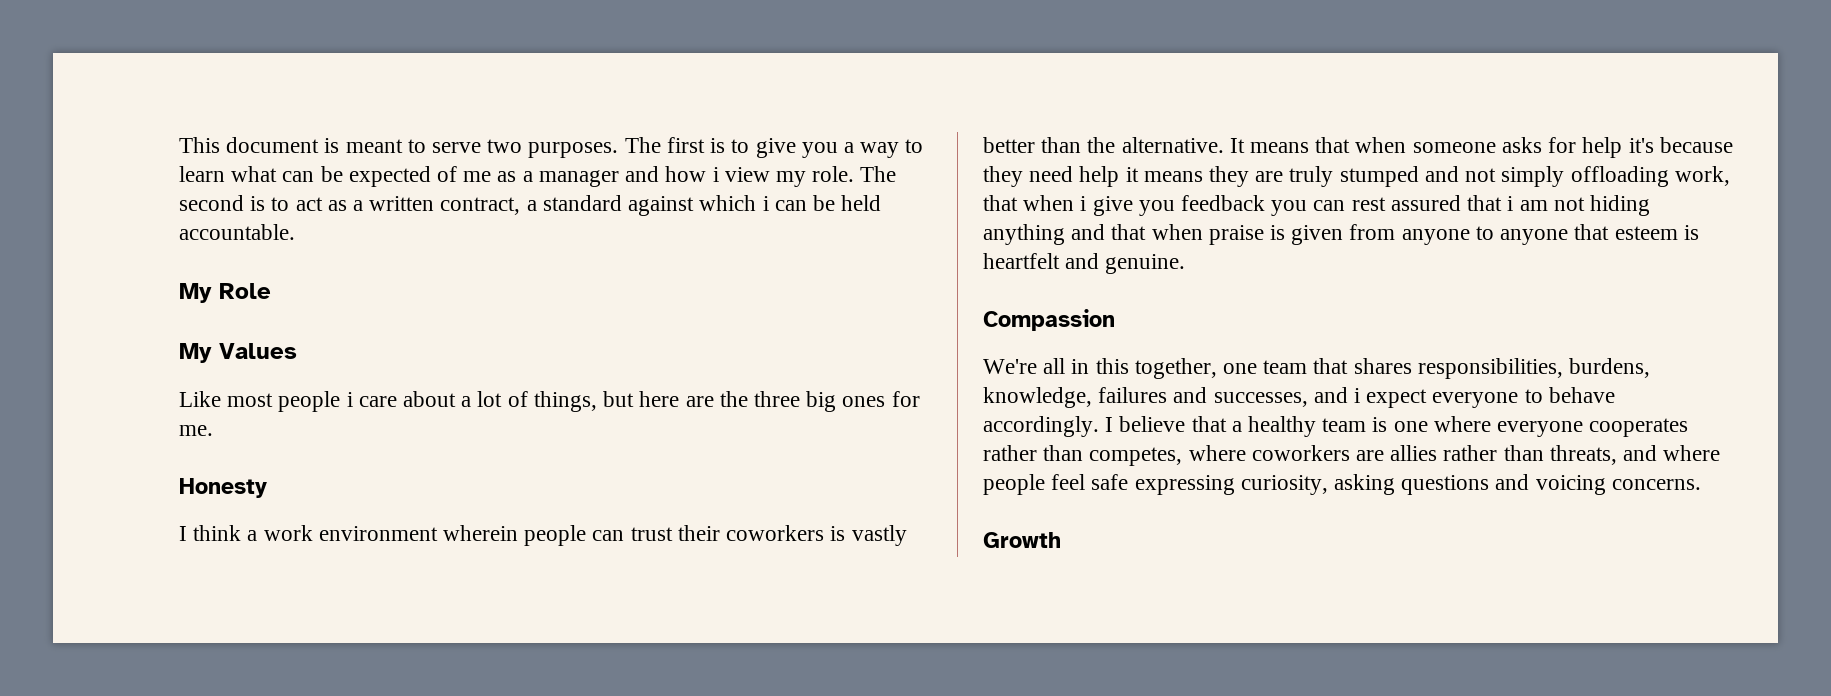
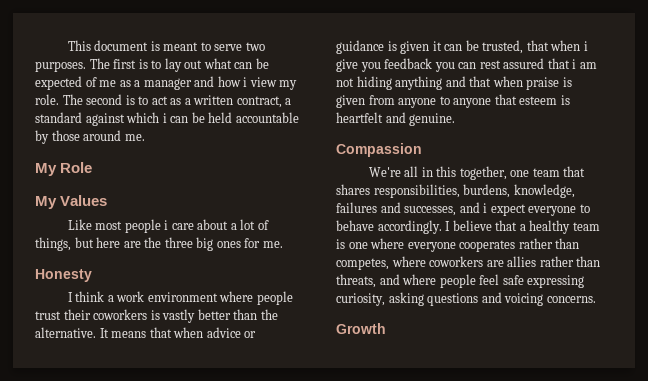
- The first is to give you a way to learn what can be expected of me as a manager and how i view my role.
+ The first is to lay out what can be expected of me as a manager and how i view my role.
- The second is to act as a written contract, a standard against which i can be held accountable.
+ The second is to act as a written contract, a standard against which i can be held accountable by those around me.
- I think a work environment wherein people can trust their coworkers is vastly better than the alternative.
+ I think a work environment where people trust their coworkers is vastly better than the alternative.
- It means that when someone asks for help it's because they need help it means they are truly stumped and not simply offloading work, that when i give you feedback you can rest assured that i am not hiding anything and that when praise is given from anyone to anyone that esteem is heartfelt and genuine.
+ It means that when advice or guidance is given it can be trusted, that when i give you feedback you can rest assured that i am not hiding anything and that when praise is given from anyone to anyone that esteem is heartfelt and genuine.

